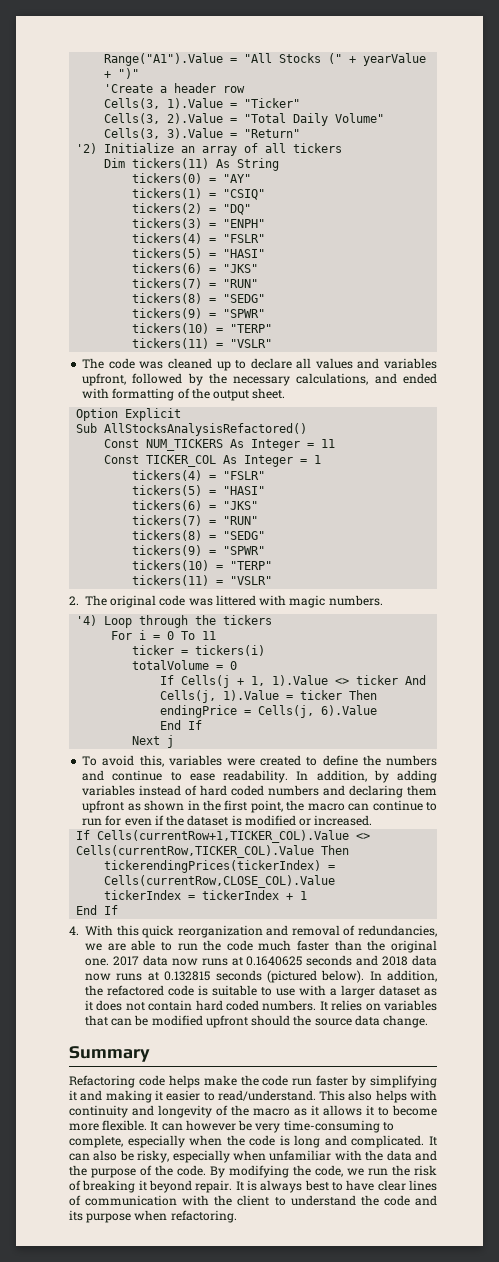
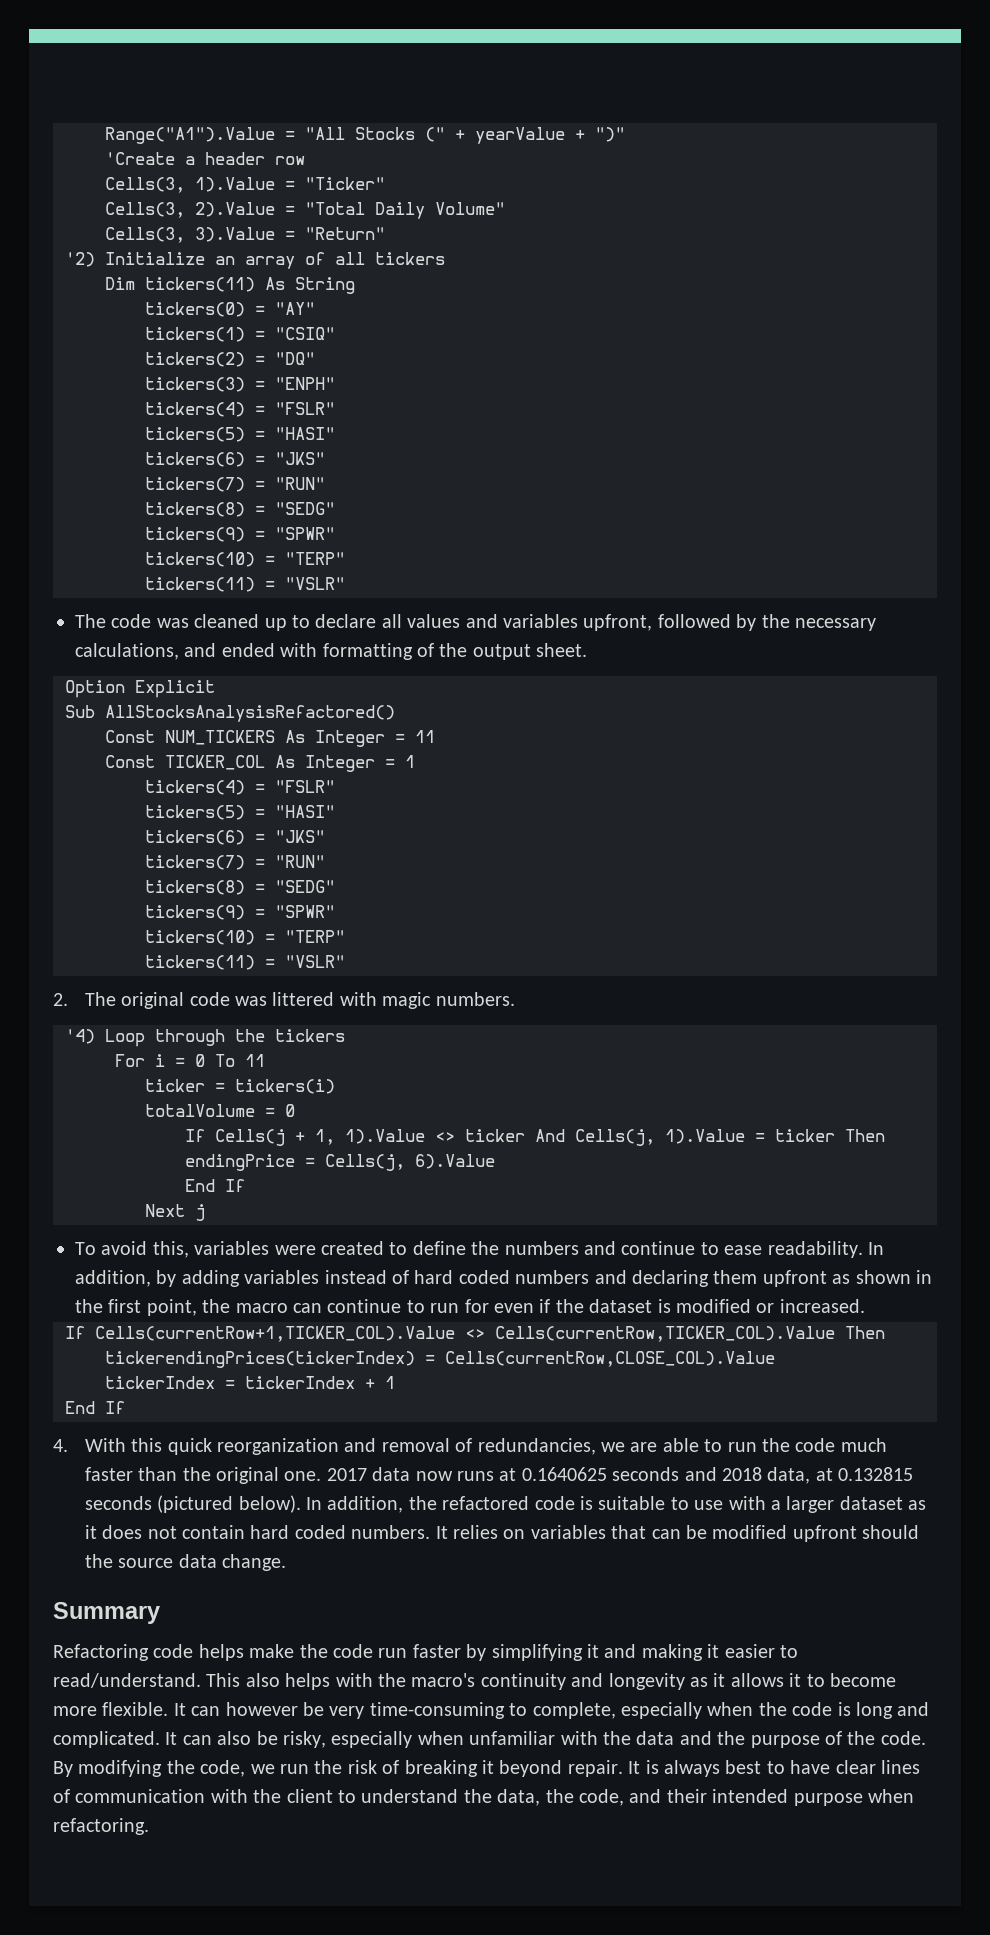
- 2017 data now runs at 0.1640625 seconds and 2018 data now runs at 0.132815 seconds (pictured below).
+ 2017 data now runs at 0.1640625 seconds and 2018 data, at 0.132815 seconds (pictured below).
- This also helps with continuity and longevity of the macro as it allows it to become more flexible.
+ This also helps with the macro's continuity and longevity as it allows it to become more flexible.
- It is always best to have clear lines of communication with the client to understand the code and its purpose when refactoring.
+ It is always best to have clear lines of communication with the client to understand the data, the code, and their intended purpose when refactoring.

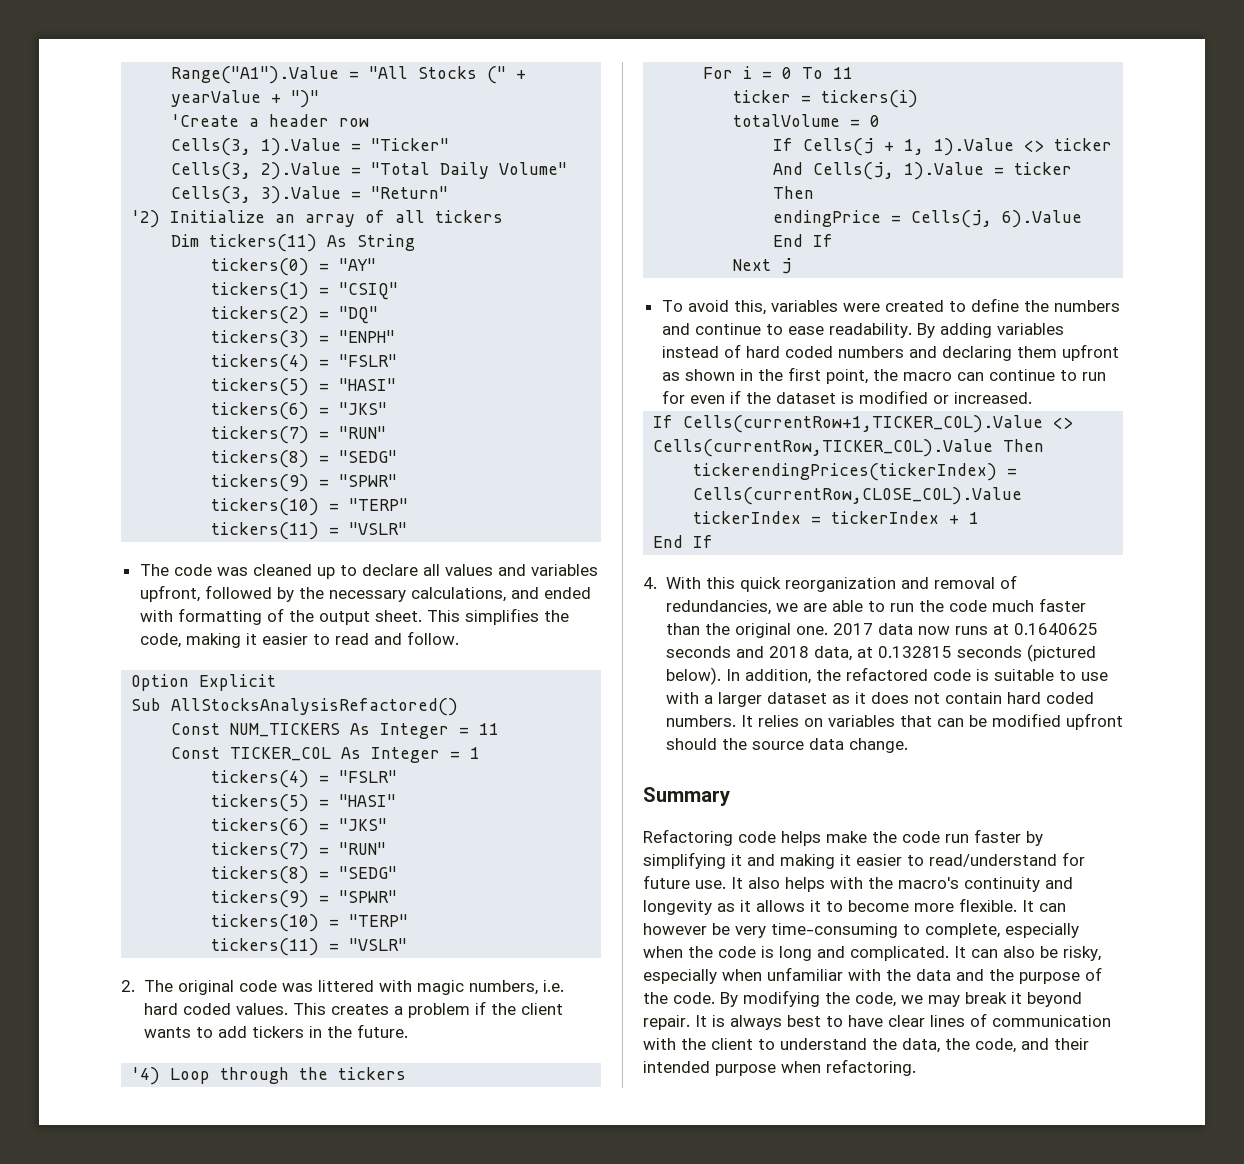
+ This simplifies the code, making it easier to read and follow.
- 2. The original code was littered with magic numbers.
+ 2. The original code was littered with magic numbers, i.e. hard coded values. This creates a problem if the client wants to add tickers in the future.
- In addition, by adding variables instead of hard coded numbers and declaring them upfront as shown in the first point, the macro can continue to run for even if the dataset is modified or increased.
+ By adding variables instead of hard coded numbers and declaring them upfront as shown in the first point, the macro can continue to run for even if the dataset is modified or increased.
- Refactoring code helps make the code run faster by simplifying it and making it easier to read/understand. This also helps with the macro's continuity and longevity as it allows it to become more flexible.
+ Refactoring code helps make the code run faster by simplifying it and making it easier to read/understand for future use. It also helps with the macro's continuity and longevity as it allows it to become more flexible.
- By modifying the code, we run the risk of breaking it beyond repair.
+ By modifying the code, we may break it beyond repair.

